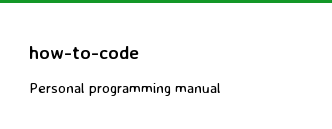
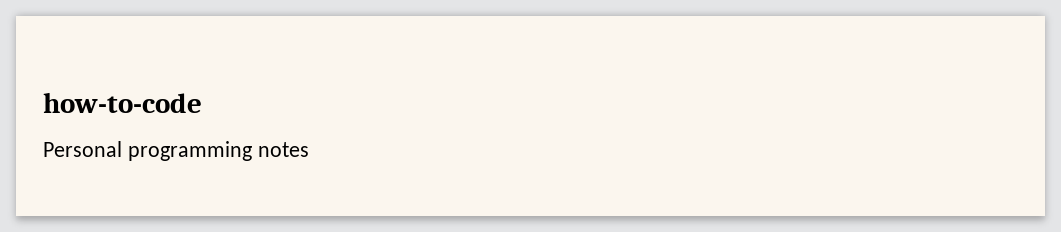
- Personal programming manual
+ Personal programming notes

